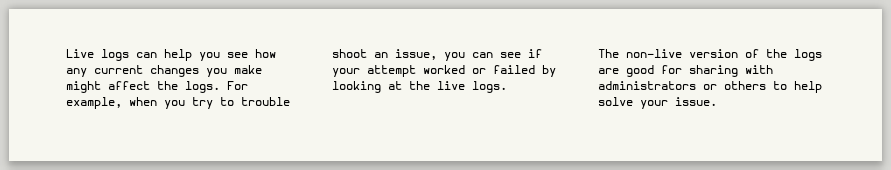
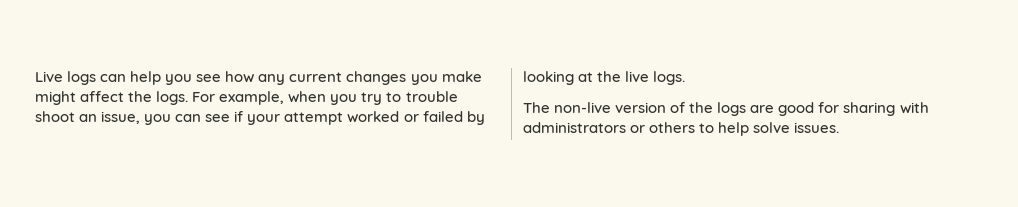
- The non-live version of the logs are good for sharing with administrators or others to help solve your issue.
+ The non-live version of the logs are good for sharing with administrators or others to help solve issues.

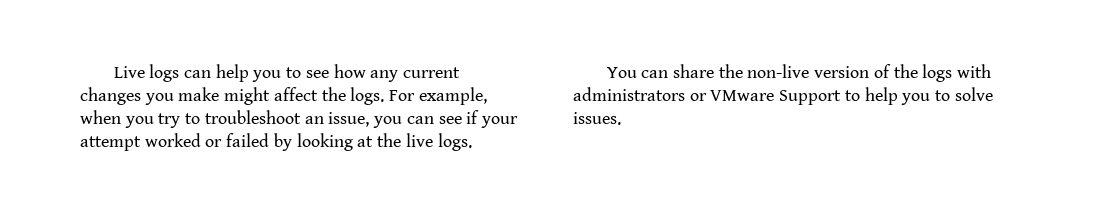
- Live logs can help you see how any current changes you make might affect the logs.
+ Live logs can help you to see how any current changes you make might affect the logs.
- For example, when you try to trouble shoot an issue, you can see if your attempt worked or failed by looking at the live logs.
+ For example, when you try to troubleshoot an issue, you can see if your attempt worked or failed by looking at the live logs.
- The non-live version of the logs are good for sharing with administrators or others to help solve issues.
+ You can share the non-live version of the logs with administrators or VMware Support to help you to solve issues.

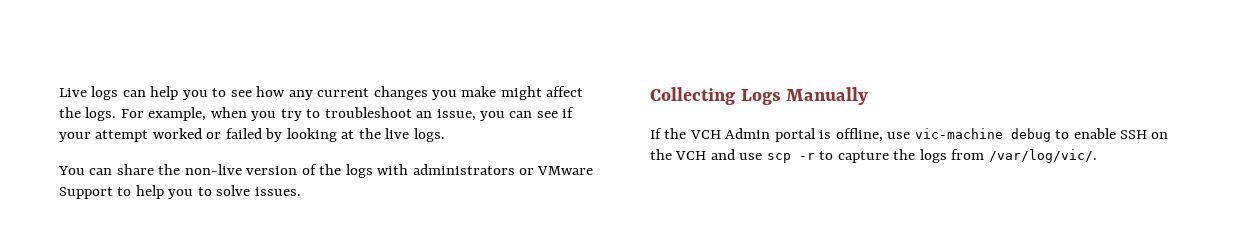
+ Collecting Logs Manually
+ If the VCH Admin portal is offline, use vic-machine debug to enable SSH on the VCH and use scp -r to capture the logs from /var/log/vic/.

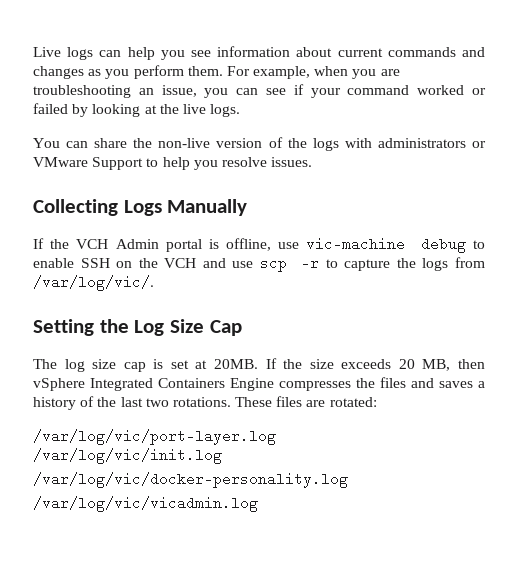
- Live logs can help you to see how any current changes you make might affect the logs.
+ Live logs can help you see information about current commands and changes as you perform them.
- For example, when you try to troubleshoot an issue, you can see if your attempt worked or failed by looking at the live logs.
+ For example, when you are troubleshooting an issue, you can see if your command worked or failed by looking at the live logs.
- You can share the non-live version of the logs with administrators or VMware Support to help you to solve issues.
+ You can share the non-live version of the logs with administrators or VMware Support to help you resolve issues.
+ Setting the Log Size Cap
+ The log size cap is set at 20MB. If the size exceeds 20 MB, then vSphere Integrated Containers Engine compresses the files and saves a history of the last two rotations. These files are rotated:
+ /var/log/vic/port-layer.log
+ /var/log/vic/init.log
+ /var/log/vic/docker-personality.log
+ /var/log/vic/vicadmin.log

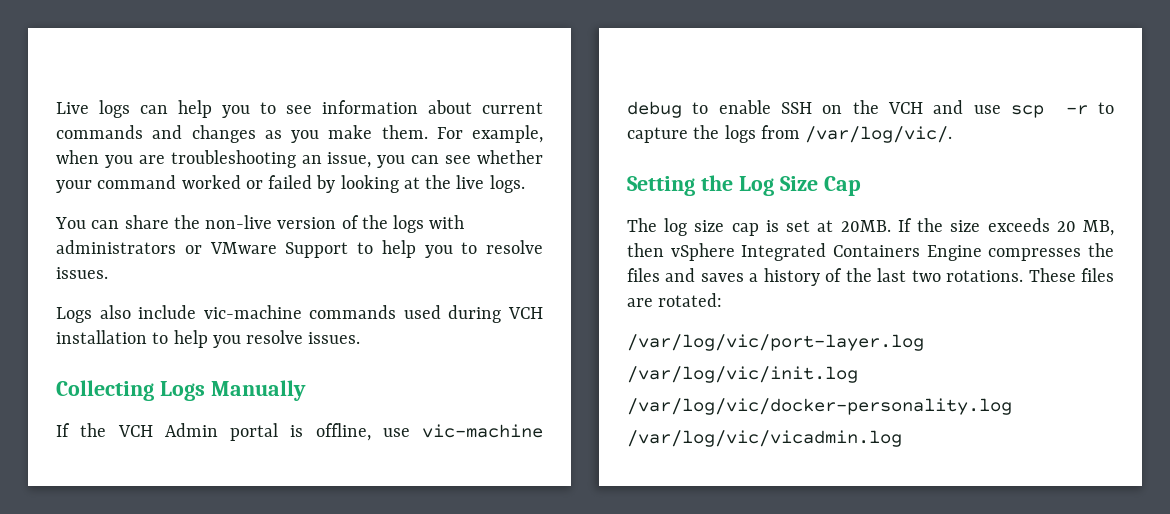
- Live logs can help you see information about current commands and changes as you perform them.
+ Live logs can help you to see information about current commands and changes as you make them.
- For example, when you are troubleshooting an issue, you can see if your command worked or failed by looking at the live logs.
+ For example, when you are troubleshooting an issue, you can see whether your command worked or failed by looking at the live logs.
- You can share the non-live version of the logs with administrators or VMware Support to help you resolve issues.
+ You can share the non-live version of the logs with administrators or VMware Support to help you to resolve issues.
+ Logs also include vic-machine commands used during VCH installation to help you resolve issues.

